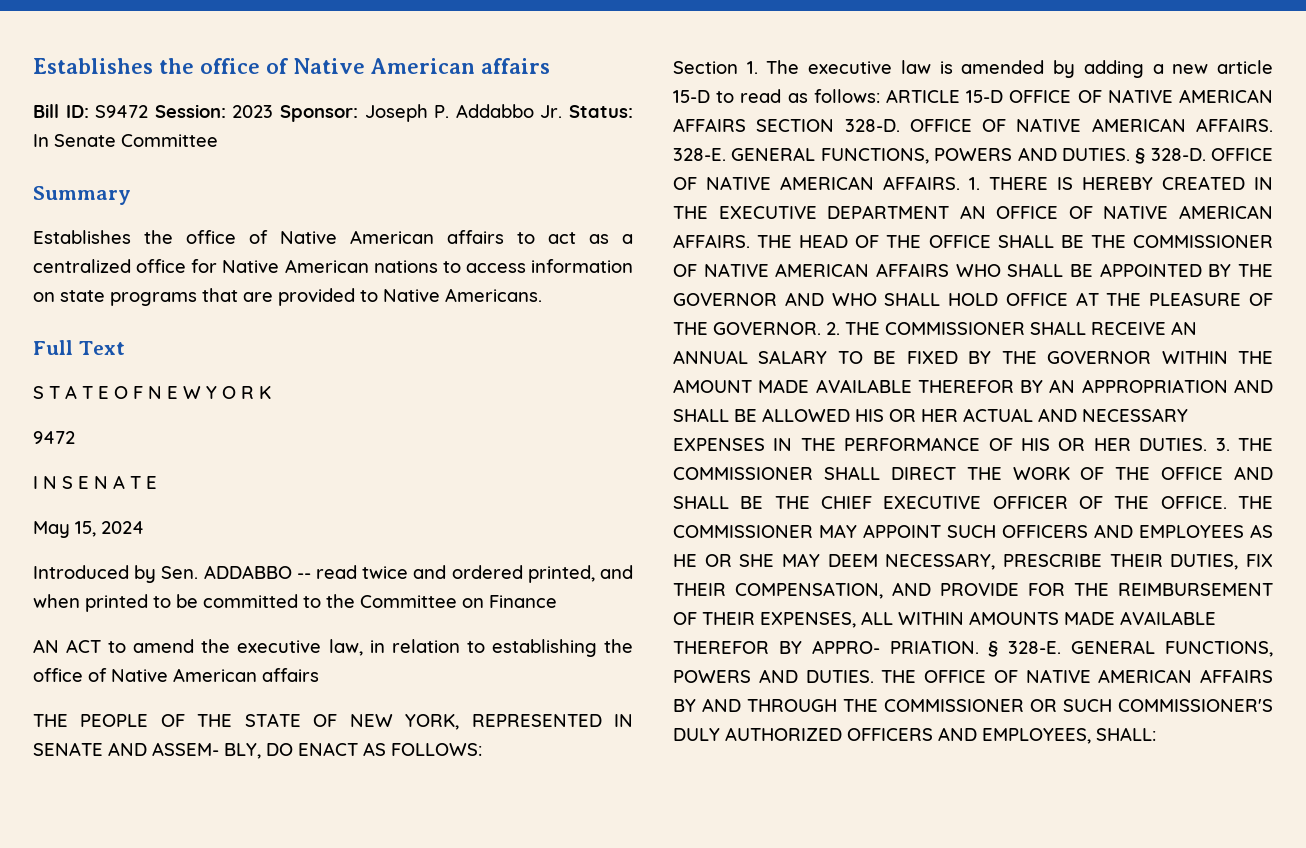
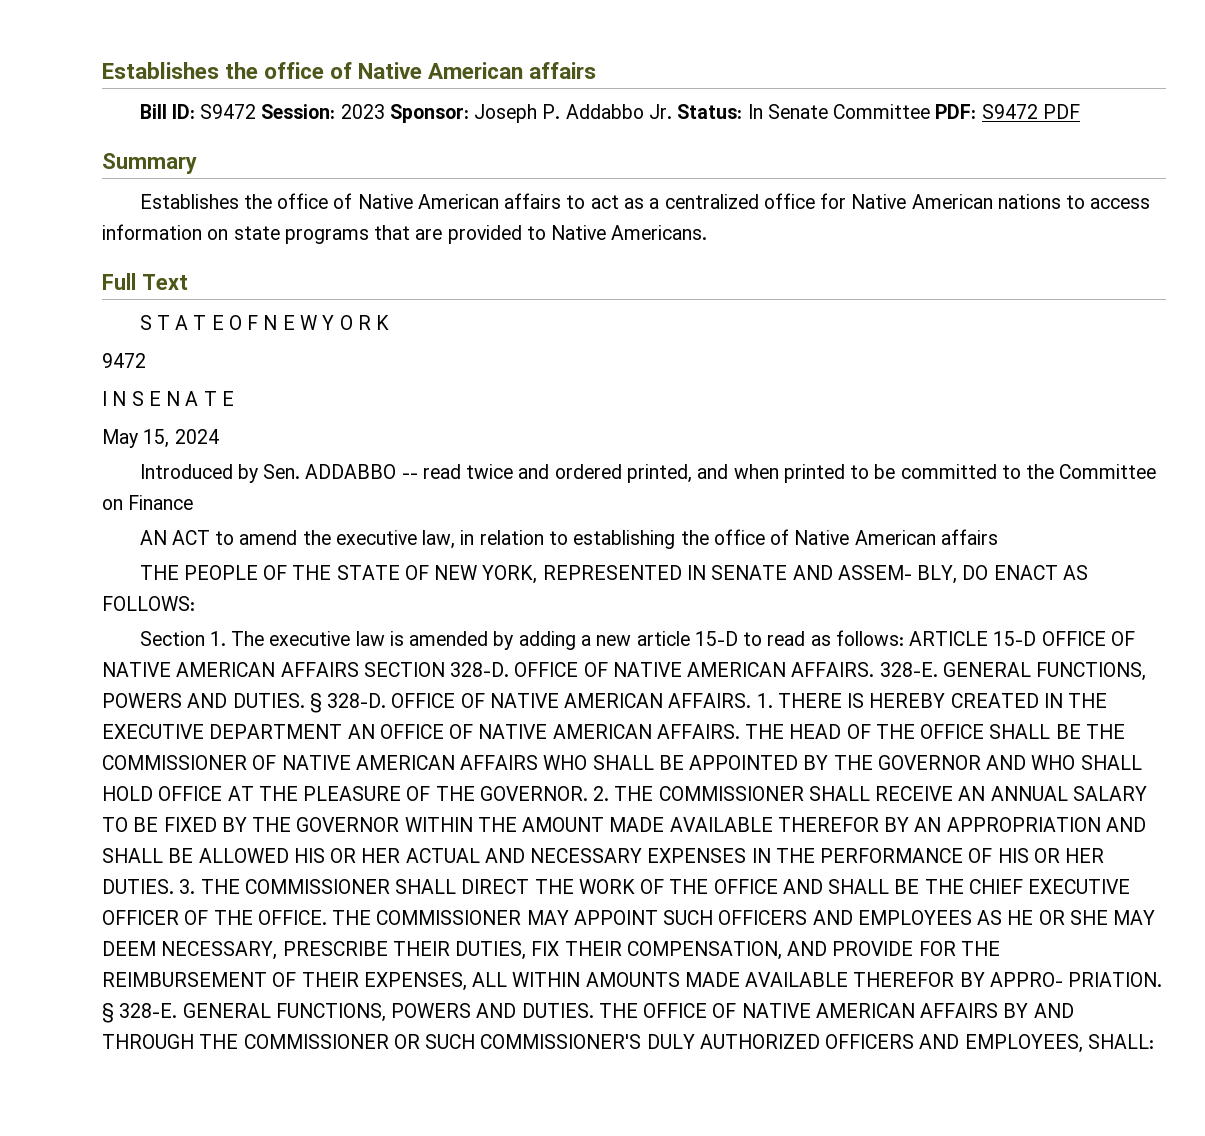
- Bill ID: S9472 Session: 2023 Sponsor: Joseph P. Addabbo Jr. Status: In Senate Committee
+ Bill ID: S9472 Session: 2023 Sponsor: Joseph P. Addabbo Jr. Status: In Senate Committee PDF: S9472 PDF

